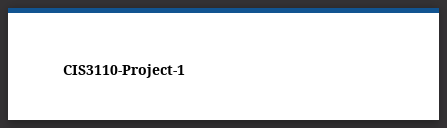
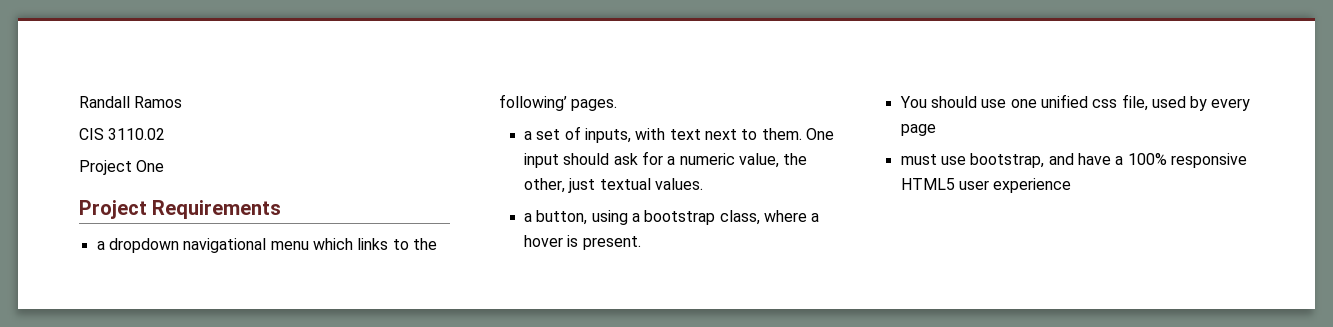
- CIS3110-Project-1
+ Randall Ramos
+ CIS 3110.02
+ Project One
+ Project Requirements
+ a dropdown navigational menu which links to the following’ pages.
+ a set of inputs, with text next to them. One input should ask for a numeric value, the other, just textual values.
+ a button, using a bootstrap class, where a hover is present.
+ You should use one unified css file, used by every page
+ must use bootstrap, and have a 100% responsive HTML5 user experience

